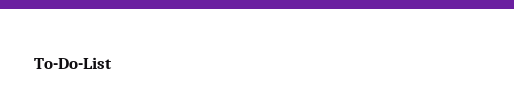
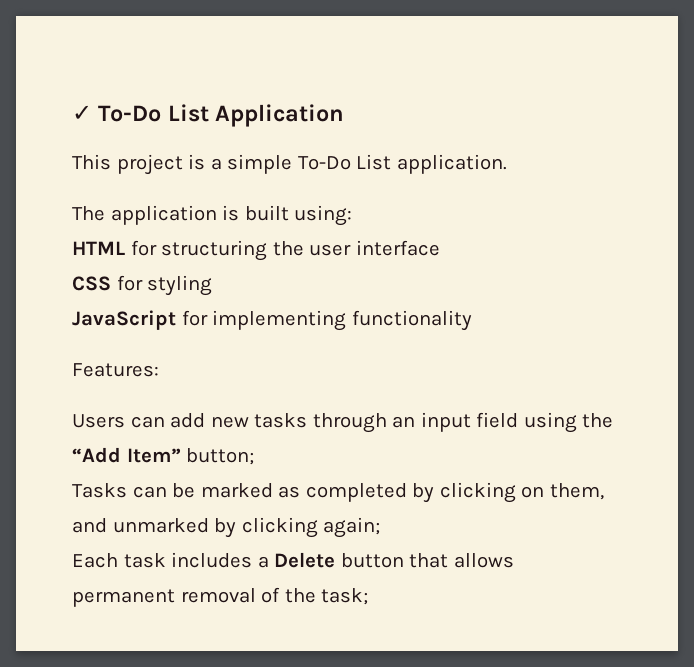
- To-Do-List
+ ✓ To-Do List Application
+ This project is a simple To-Do List application.
+ The application is built using:
+ HTML for structuring the user interface
+ CSS for styling
+ JavaScript for implementing functionality
+ Features:
+ Users can add new tasks through an input field using the “Add Item” button;
+ Tasks can be marked as completed by clicking on them, and unmarked by clicking again;
+ Each task includes a Delete button that allows permanent removal of the task;

